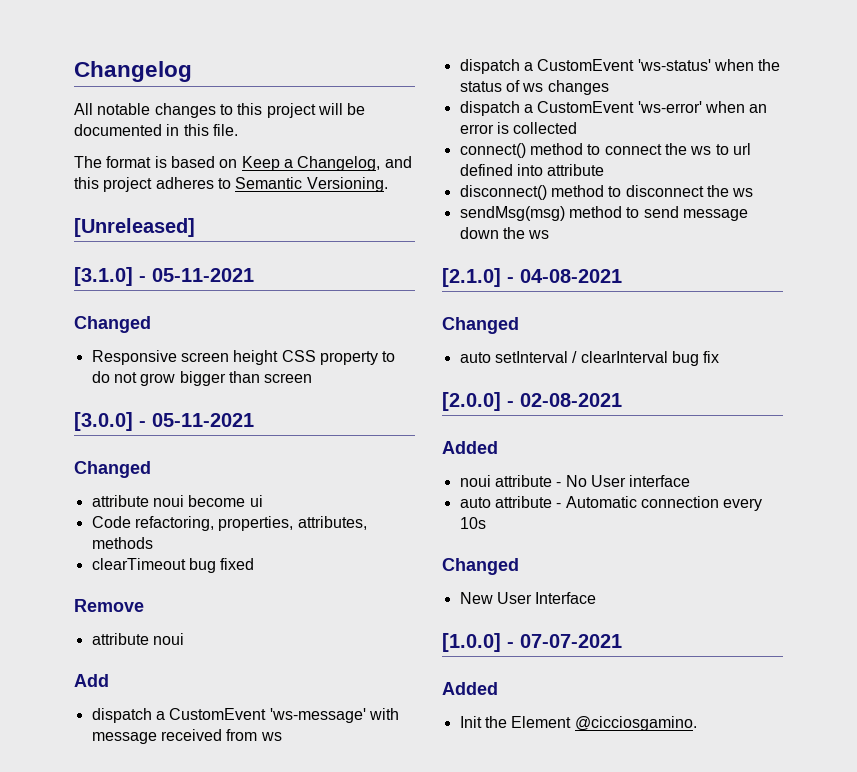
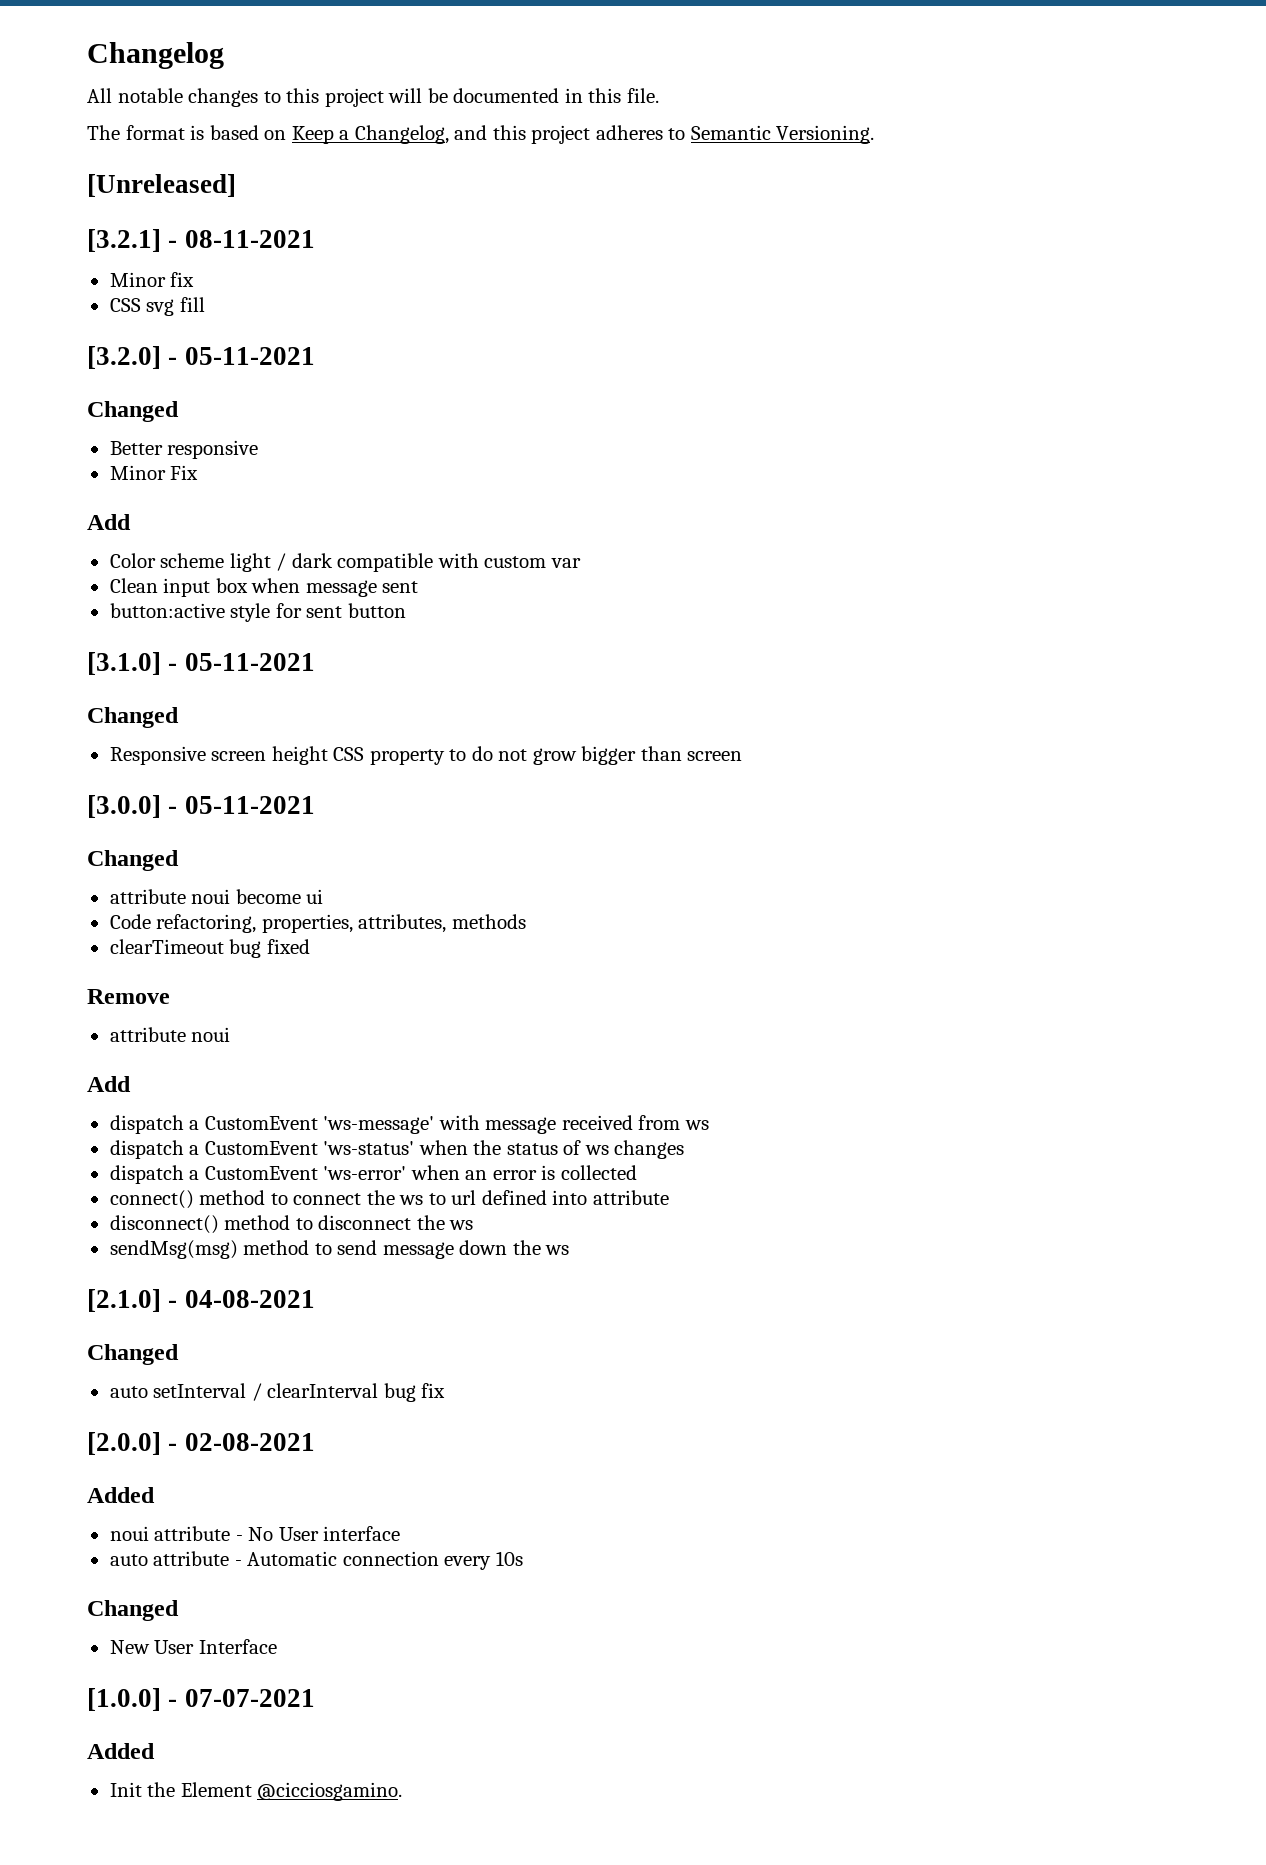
+ [3.2.1] - 08-11-2021
+ Minor fix
+ CSS svg fill
+ [3.2.0] - 05-11-2021
+ Changed
+ Better responsive
+ Minor Fix
+ Add
+ Color scheme light / dark compatible with custom var
+ Clean input box when message sent
+ button:active style for sent button

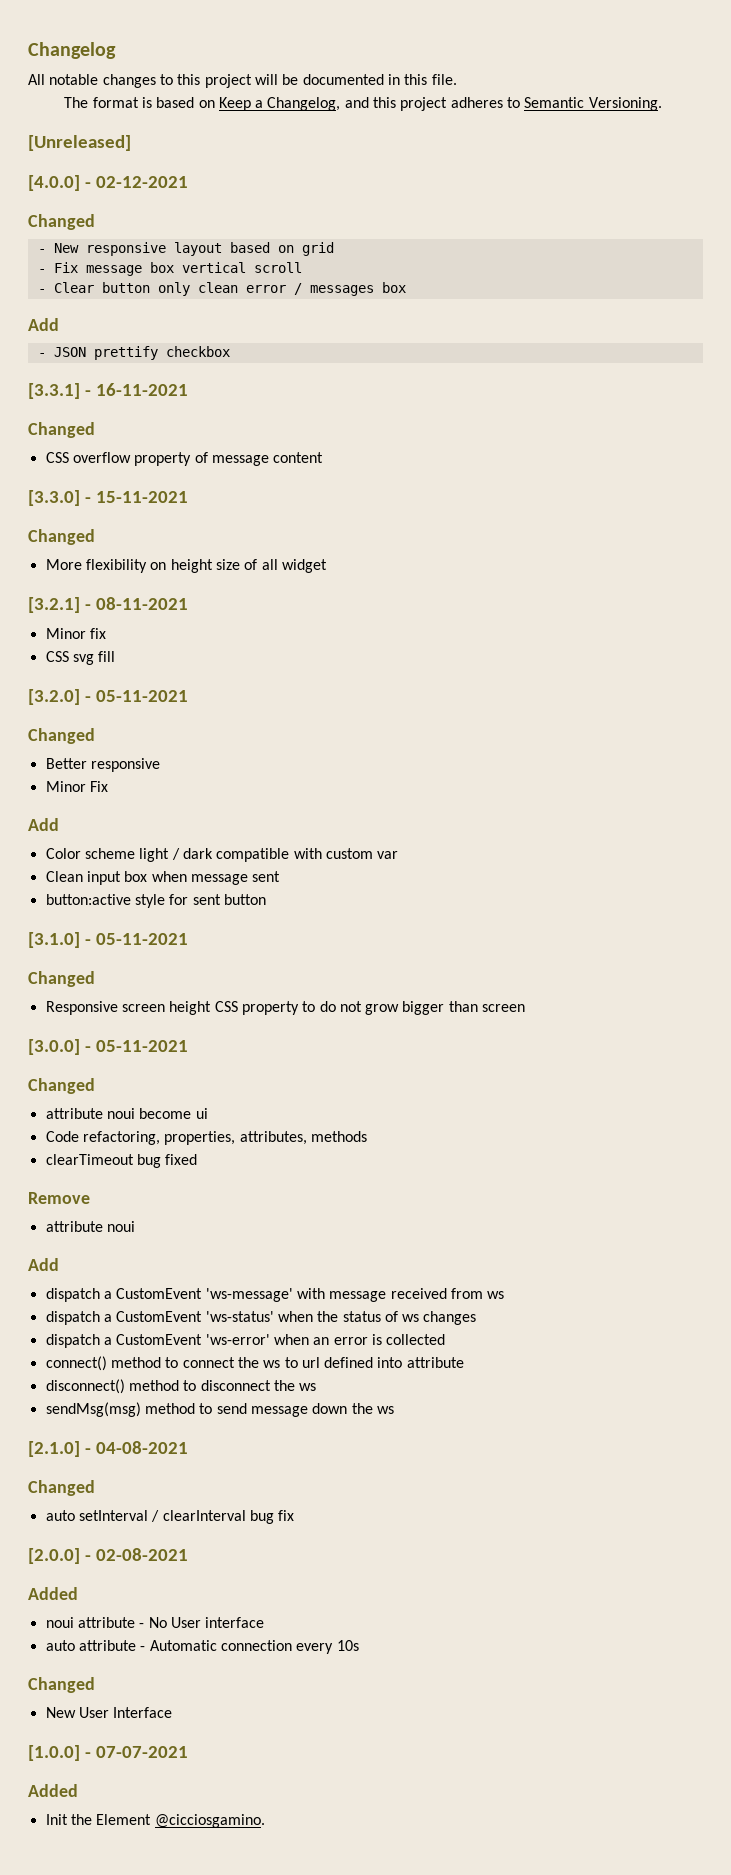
+ [4.0.0] - 02-12-2021
+ Changed
+ - New responsive layout based on grid
+ - Fix message box vertical scroll
+ - Clear button only clean error / messages box
+ Add
+ - JSON prettify checkbox
+ [3.3.1] - 16-11-2021
+ Changed
+ CSS overflow property of message content
+ [3.3.0] - 15-11-2021
+ Changed
+ More flexibility on height size of all widget

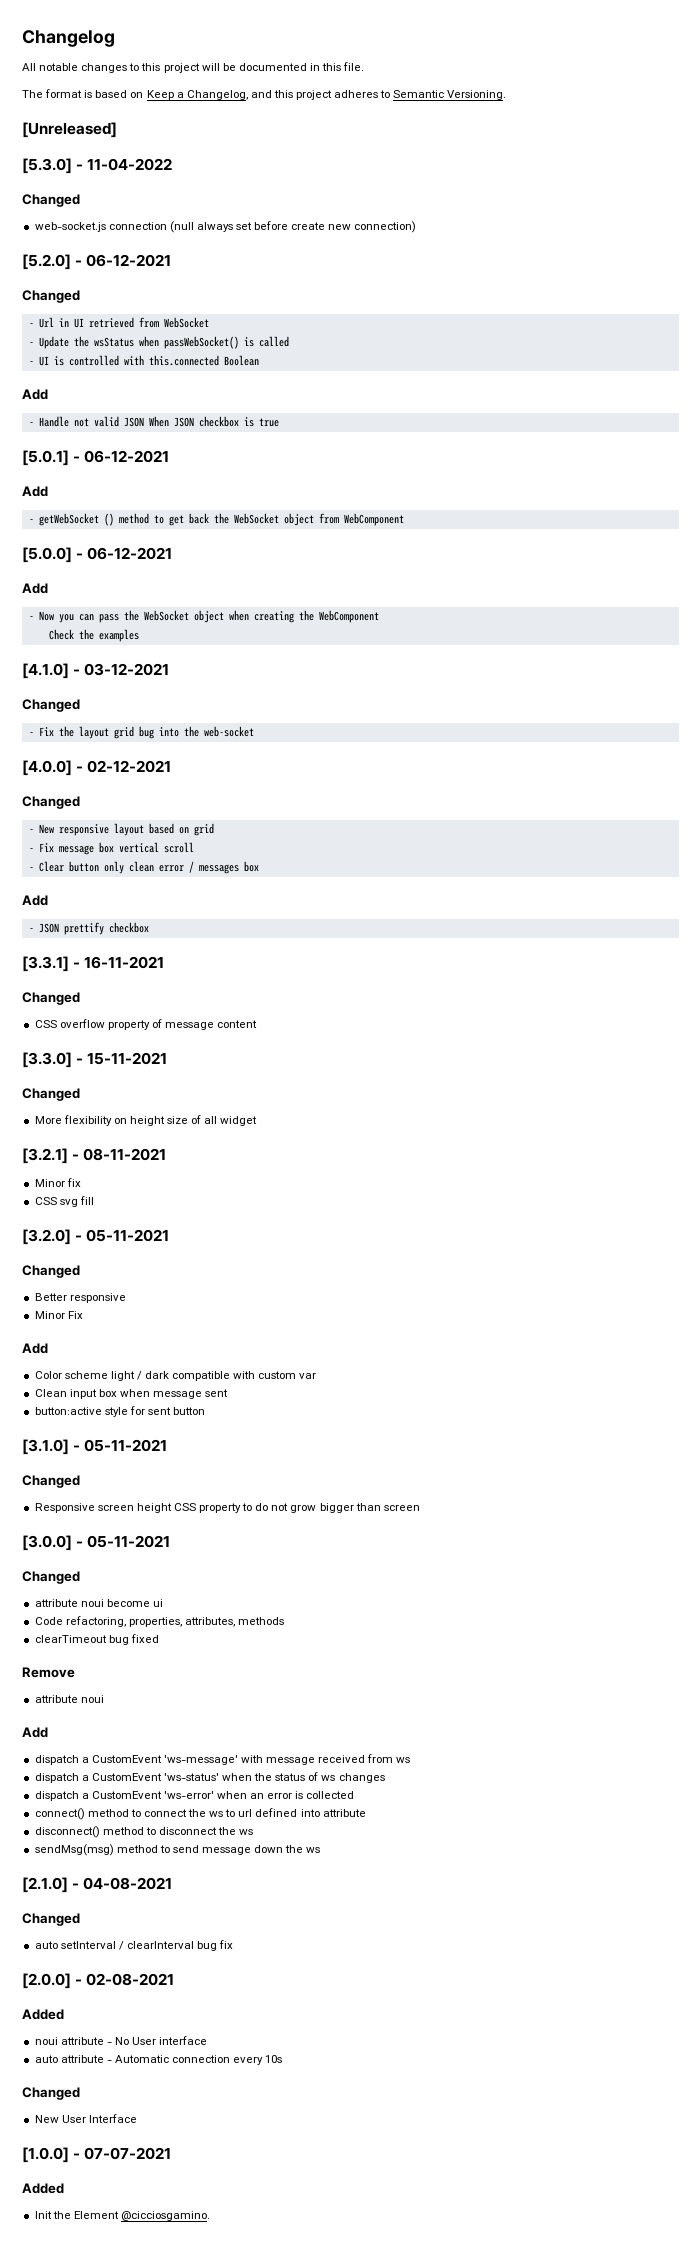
+ [5.3.0] - 11-04-2022
+ Changed
+ web-socket.js connection (null always set before create new connection)
+ [5.2.0] - 06-12-2021
+ Changed
+ - Url in UI retrieved from WebSocket
+ - Update the wsStatus when passWebSocket() is called
+ - UI is controlled with this.connected Boolean
+ Add
+ - Handle not valid JSON When JSON checkbox is true
+ [5.0.1] - 06-12-2021
+ Add
+ - getWebSocket () method to get back the WebSocket object from WebComponent
+ [5.0.0] - 06-12-2021
+ Add
+ - Now you can pass the WebSocket object when creating the WebComponent
+ Check the examples
+ [4.1.0] - 03-12-2021
+ Changed
+ - Fix the layout grid bug into the web-socket

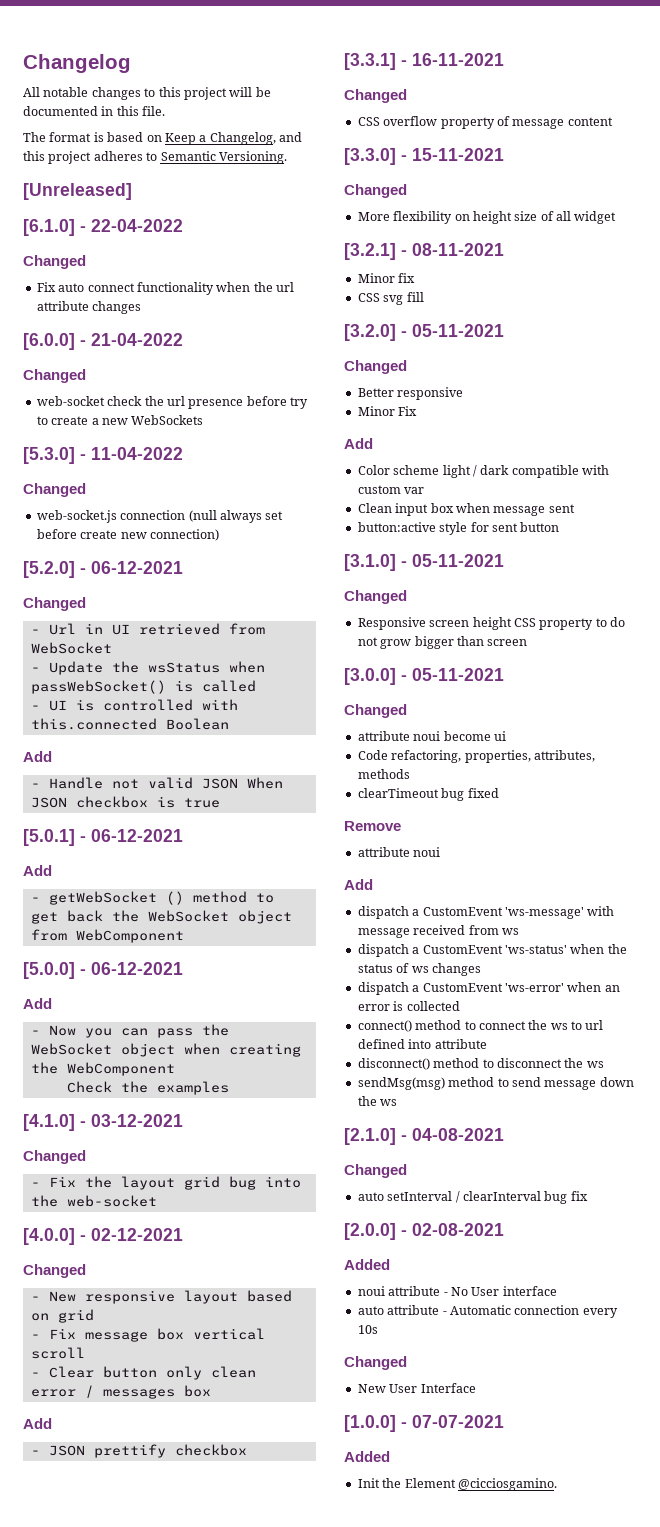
+ [6.1.0] - 22-04-2022
+ Changed
+ Fix auto connect functionality when the url attribute changes
+ [6.0.0] - 21-04-2022
+ Changed
+ web-socket check the url presence before try to create a new WebSockets

